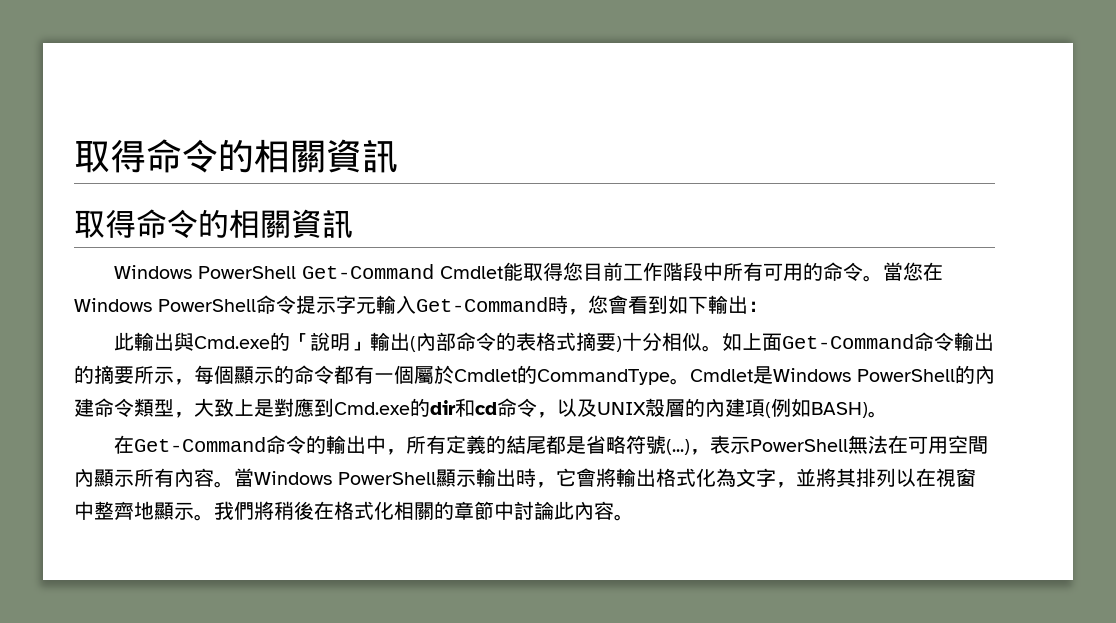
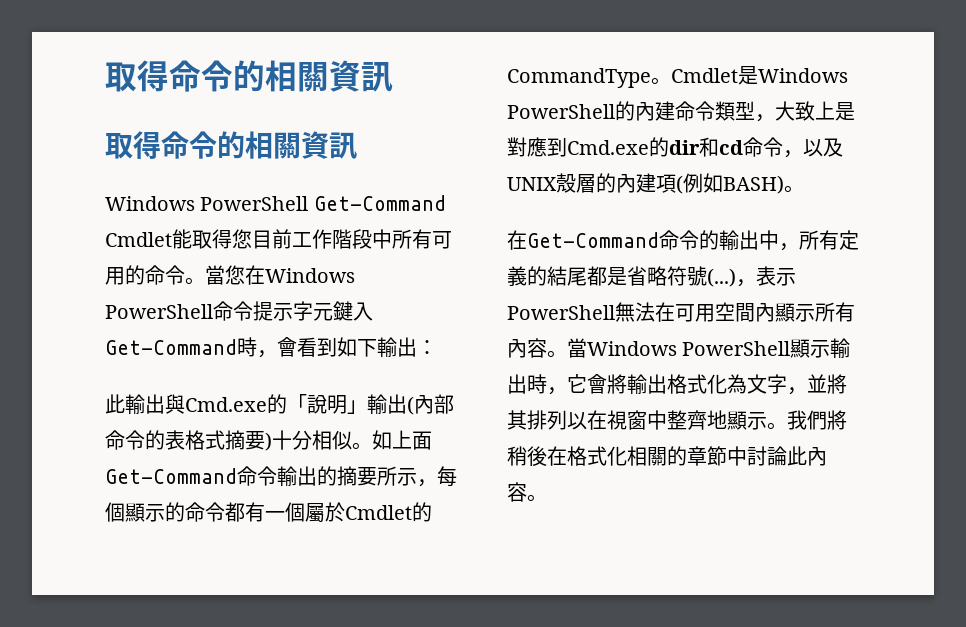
- 當您在Windows PowerShell命令提示字元輸入Get-Command時，您會看到如下輸出：
+ 當您在Windows PowerShell命令提示字元鍵入Get-Command時，會看到如下輸出：

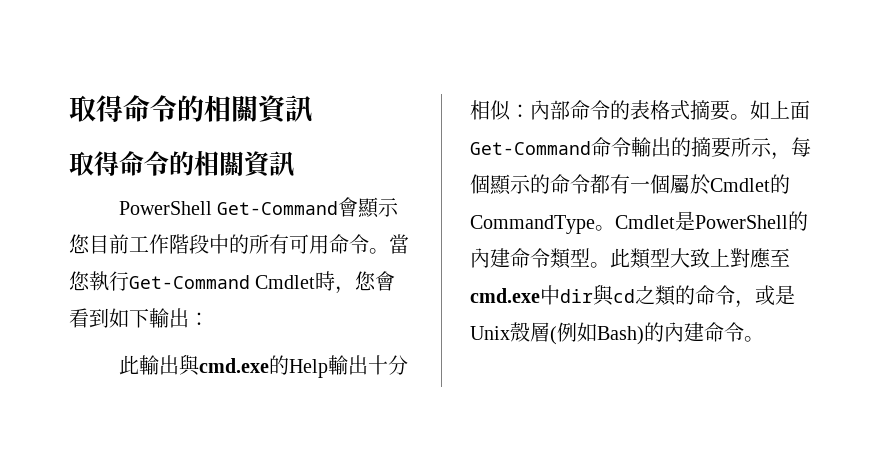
- Windows PowerShell Get-Command Cmdlet能取得您目前工作階段中所有可用的命令。
+ PowerShell Get-Command會顯示您目前工作階段中的所有可用命令。
- 當您在Windows PowerShell命令提示字元鍵入Get-Command時，會看到如下輸出：
+ 當您執行Get-Command Cmdlet時，您會看到如下輸出：
- 此輸出與Cmd.exe的「說明」輸出(內部命令的表格式摘要)十分相似。
+ 此輸出與cmd.exe的Help輸出十分相似：內部命令的表格式摘要。
- Cmdlet是Windows PowerShell的內建命令類型，大致上是對應到Cmd.exe的dir和cd命令，以及UNIX殼層的內建項(例如BASH)。
- 在Get-Command命令的輸出中，所有定義的結尾都是省略符號(...)，表示PowerShell無法在可用空間內顯示所有內容。當Windows PowerShell顯示輸出時，它會將輸出格式化為文字，並將其排列以在視窗中整齊地顯示。我們將稍後在格式化相關的章節中討論此內容。
+ Cmdlet是PowerShell的內建命令類型。此類型大致上對應至cmd.exe中dir與cd之類的命令，或是Unix殼層(例如Bash)的內建命令。

